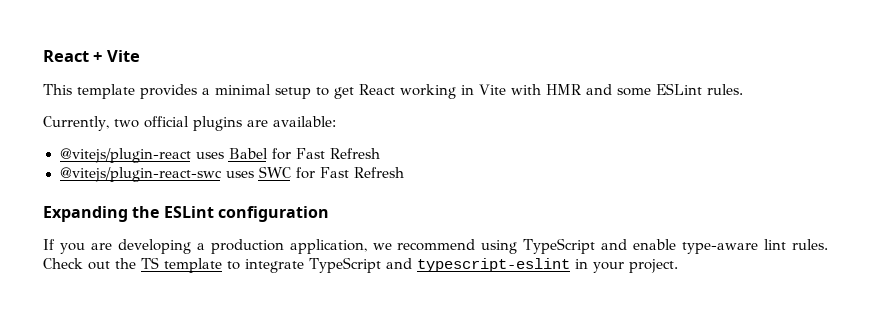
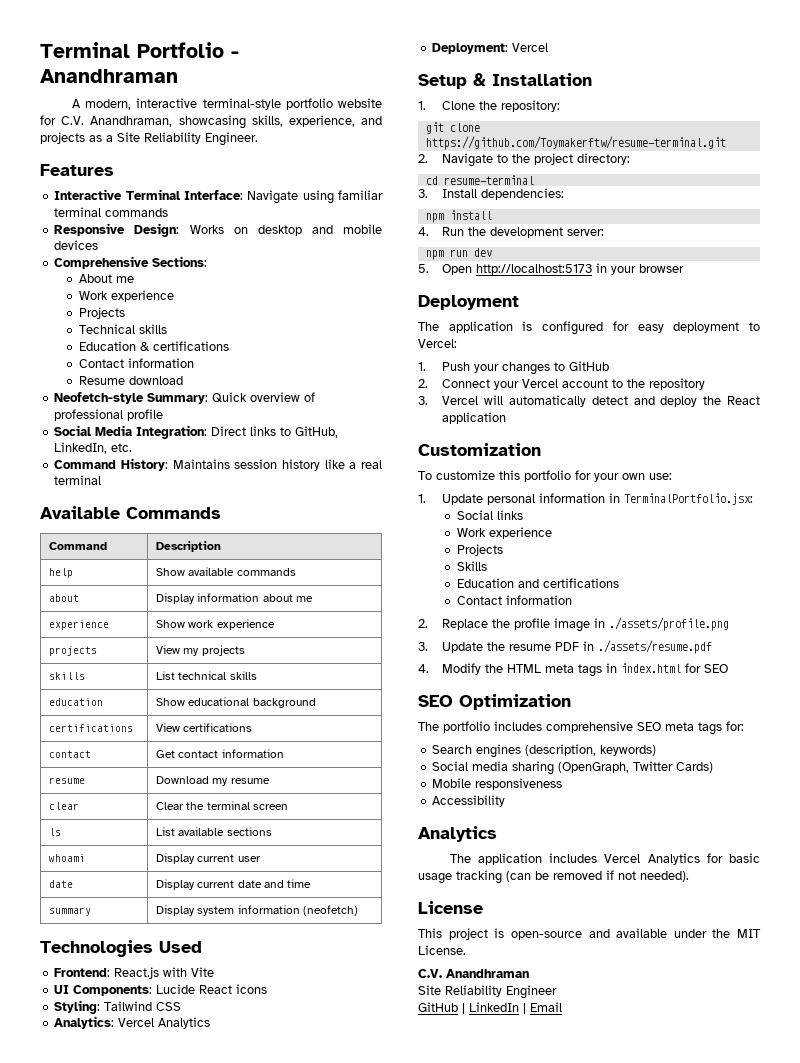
- React + Vite
- This template provides a minimal setup to get React working in Vite with HMR and some ESLint rules.
- Currently, two official plugins are available:
- @vitejs/plugin-react uses Babel for Fast Refresh
- @vitejs/plugin-react-swc uses SWC for Fast Refresh
- Expanding the ESLint configuration
- If you are developing a production application, we recommend using TypeScript and enable type-aware lint rules. Check out the TS template to integrate TypeScript and typescript-eslint in your project.
+ Terminal Portfolio - Anandhraman
+ A modern, interactive terminal-style portfolio website for C.V. Anandhraman, showcasing skills, experience, and projects as a Site Reliability Engineer.
+ Features
+ Interactive Terminal Interface: Navigate using familiar terminal commands
+ Responsive Design: Works on desktop and mobile devices
+ Comprehensive Sections:
+ About me
+ Work experience
+ Projects
+ Technical skills
+ Education & certifications
+ Contact information
+ Resume download
+ Neofetch-style Summary: Quick overview of professional profile
+ Social Media Integration: Direct links to GitHub, LinkedIn, etc.
+ Command History: Maintains session history like a real terminal
+ Available Commands
+ Command | Description
+ help | Show available commands
+ about | Display information about me
+ experience | Show work experience
+ projects | View my projects
+ skills | List technical skills
+ education | Show educational background
+ certifications | View certifications
+ contact | Get contact information
+ resume | Download my resume
+ clear | Clear the terminal screen
+ ls | List available sections
+ whoami | Display current user
+ date | Display current date and time
+ summary | Display system information (neofetch)
+ Technologies Used
+ Frontend: React.js with Vite
+ UI Components: Lucide React icons
+ Styling: Tailwind CSS
+ Analytics: Vercel Analytics
+ Deployment: Vercel
+ Setup & Installation
+ 1. Clone the repository:
+ git clone https://github.com/Toymakerftw/resume-terminal.git
+ 2. Navigate to the project directory:
+ cd resume-terminal
+ 3. Install dependencies:
+ npm install
+ 4. Run the development server:
+ npm run dev
+ 5. Open http://localhost:5173 in your browser
+ Deployment
+ The application is configured for easy deployment to Vercel:
+ 1. Push your changes to GitHub
+ 2. Connect your Vercel account to the repository
+ 3. Vercel will automatically detect and deploy the React application
+ Customization
+ To customize this portfolio for your own use:
+ 1. Update personal information in TerminalPortfolio.jsx:
+ Social links
+ Work experience
+ Projects
+ Skills
+ Education and certifications
+ Contact information
+ 2. Replace the profile image in ./assets/profile.png
+ 3. Update the resume PDF in ./assets/resume.pdf
+ 4. Modify the HTML meta tags in index.html for SEO
+ SEO Optimization
+ The portfolio includes comprehensive SEO meta tags for:
+ Search engines (description, keywords)
+ Social media sharing (OpenGraph, Twitter Cards)
+ Mobile responsiveness
+ Accessibility
+ Analytics
+ The application includes Vercel Analytics for basic usage tracking (can be removed if not needed).
+ License
+ This project is open-source and available under the MIT License.
+ C.V. Anandhraman
+ Site Reliability Engineer
+ GitHub | LinkedIn | Email

